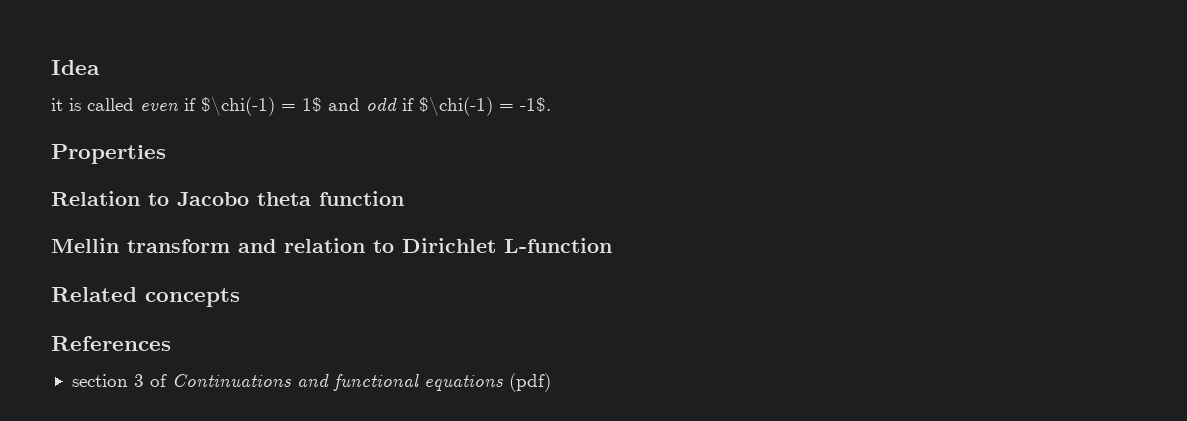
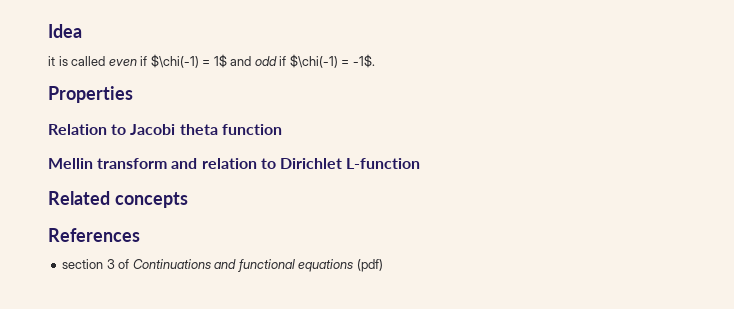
- Relation to Jacobo theta function
+ Relation to Jacobi theta function

